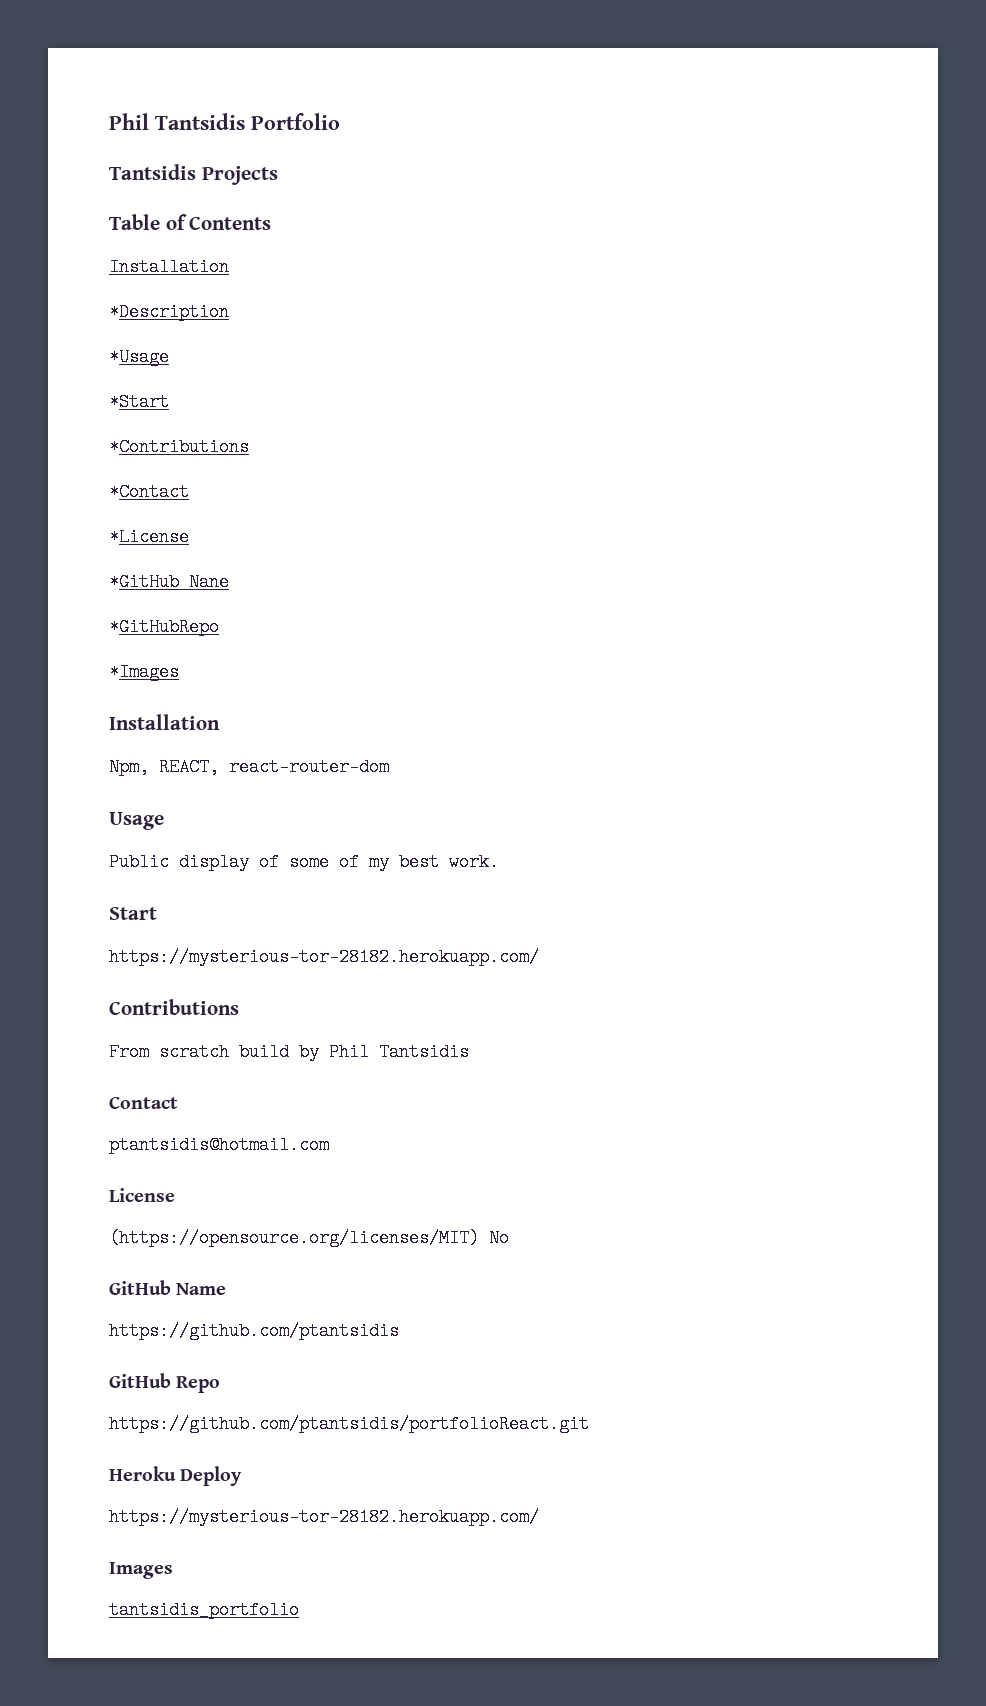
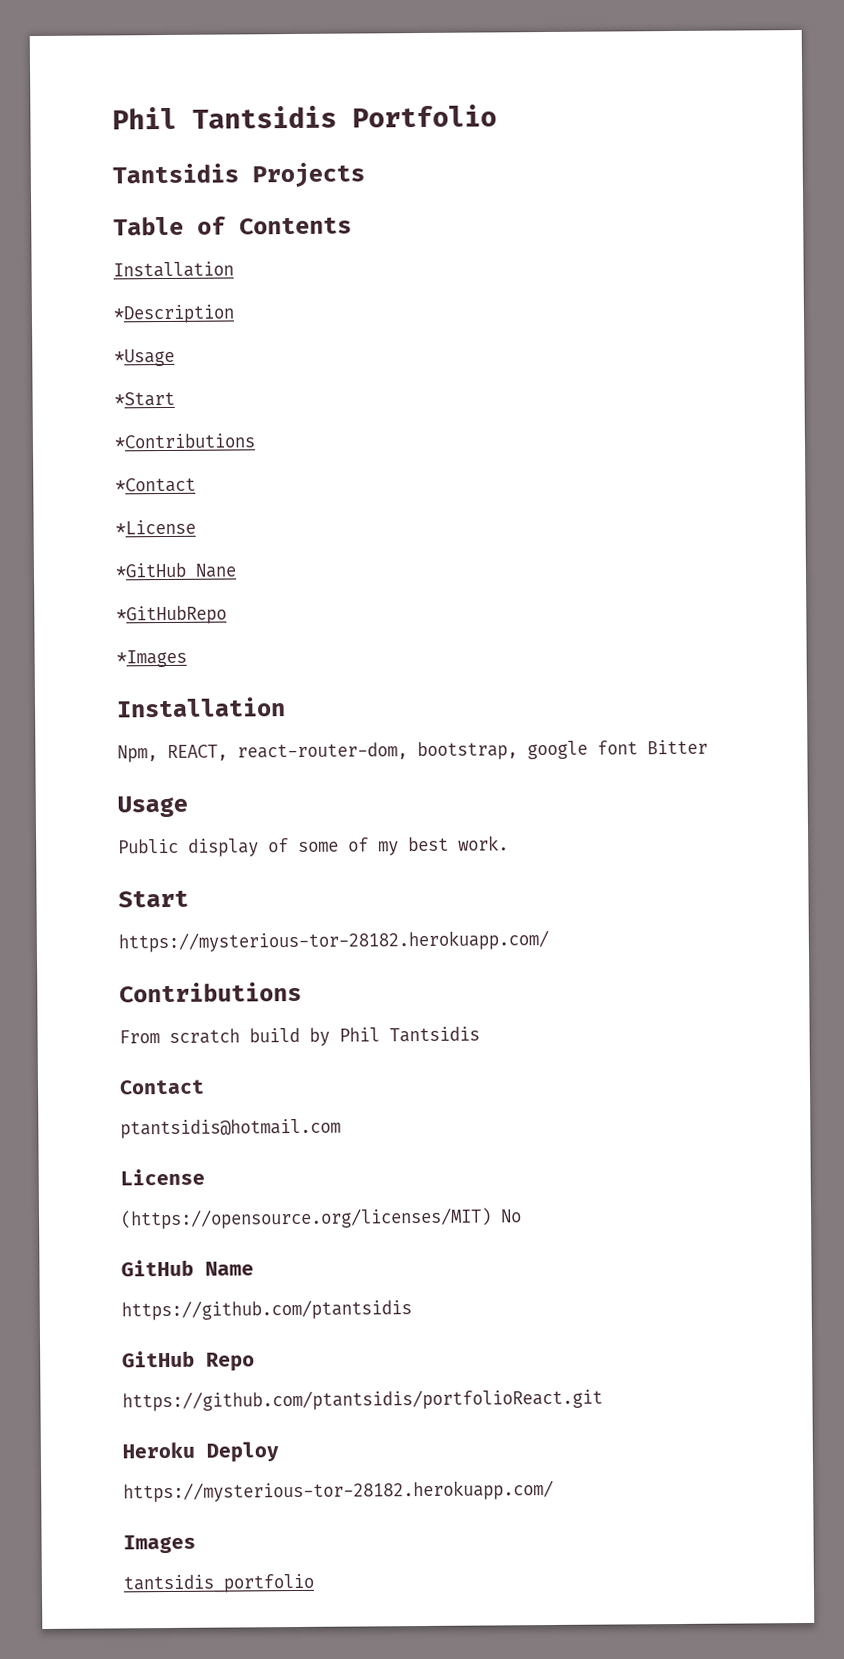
- Npm, REACT, react-router-dom
+ Npm, REACT, react-router-dom, bootstrap, google font Bitter

